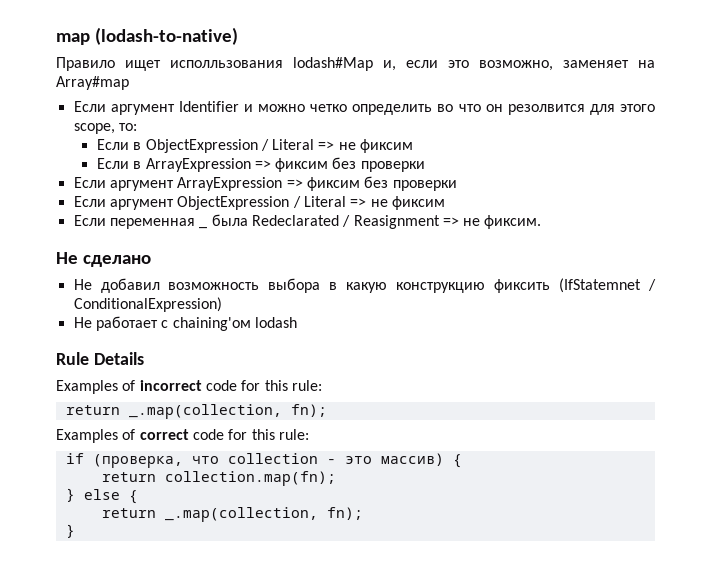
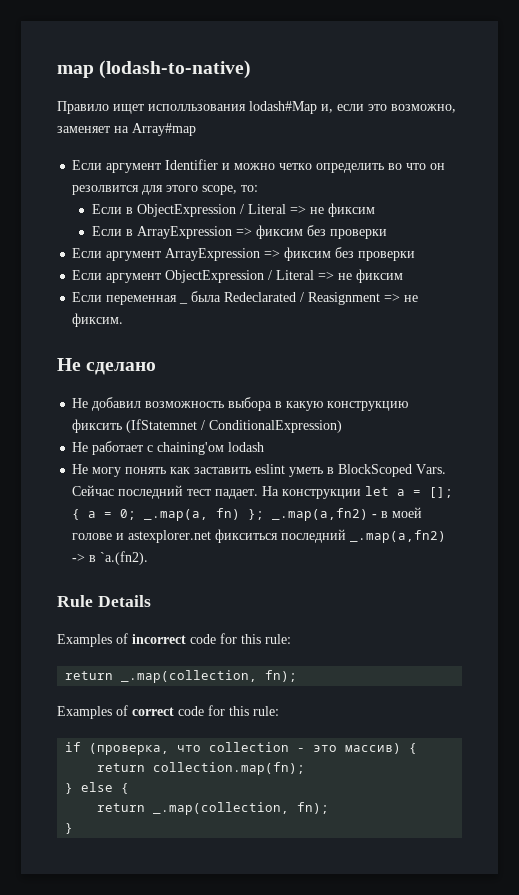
+ Не могу понять как заставить eslint уметь в BlockScoped Vars. Сейчас последний тест падает. На конструкции let a = []; { a = 0; _.map(a, fn) }; _.map(a,fn2) - в моей голове и astexplorer.net фикситься последний _.map(a,fn2) -> в `a.(fn2).

